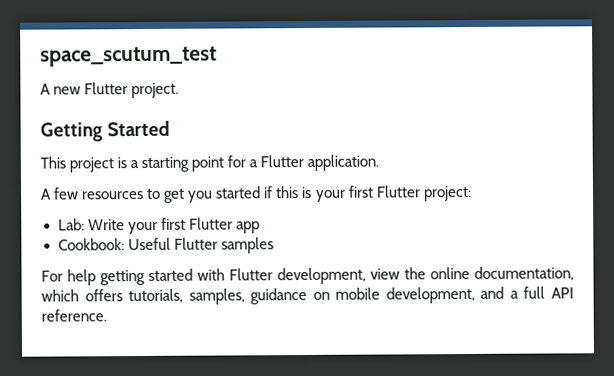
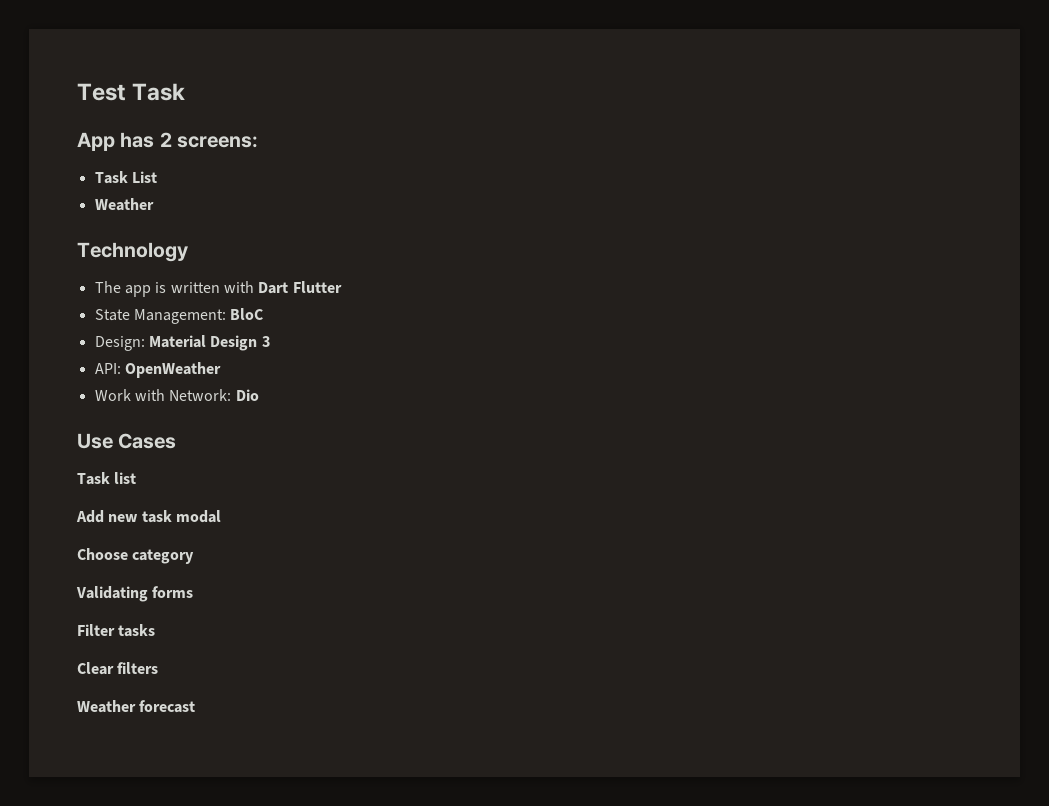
- space_scutum_test
- A new Flutter project.
- Getting Started
- This project is a starting point for a Flutter application.
- A few resources to get you started if this is your first Flutter project:
- Lab: Write your first Flutter app
- Cookbook: Useful Flutter samples
- For help getting started with Flutter development, view the online documentation, which offers tutorials, samples, guidance on mobile development, and a full API reference.
+ Test Task
+ App has 2 screens:
+ Task List
+ Weather
+ Technology
+ The app is written with Dart Flutter
+ State Management: BloC
+ Design: Material Design 3
+ API: OpenWeather
+ Work with Network: Dio
+ Use Cases
+ Task list
+ Add new task modal
+ Choose category
+ Validating forms
+ Filter tasks
+ Clear filters
+ Weather forecast

